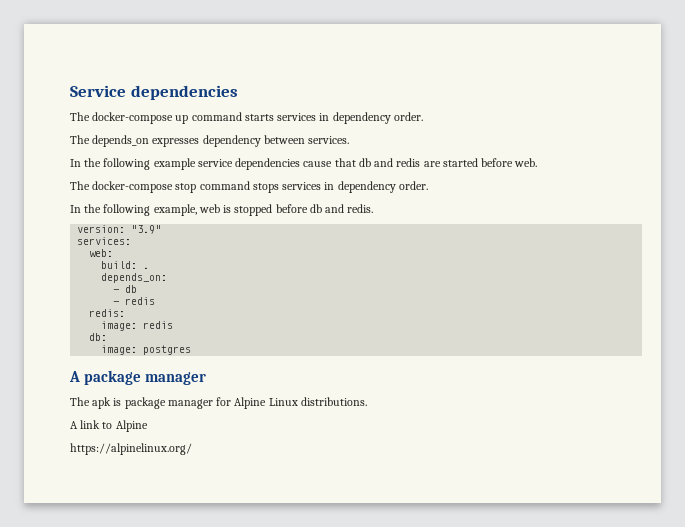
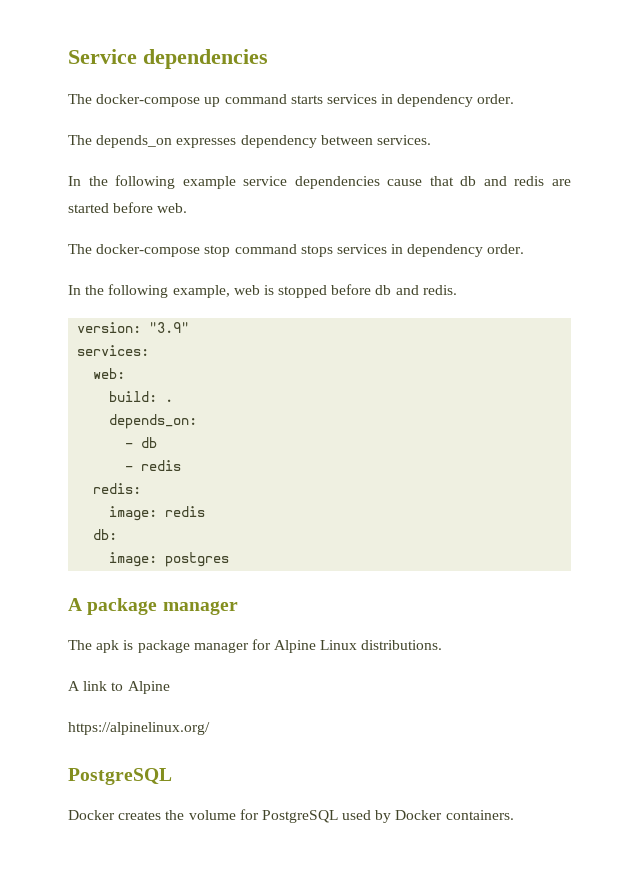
  https://alpinelinux.org/
+ PostgreSQL
+ Docker creates the volume for PostgreSQL used by Docker containers.

